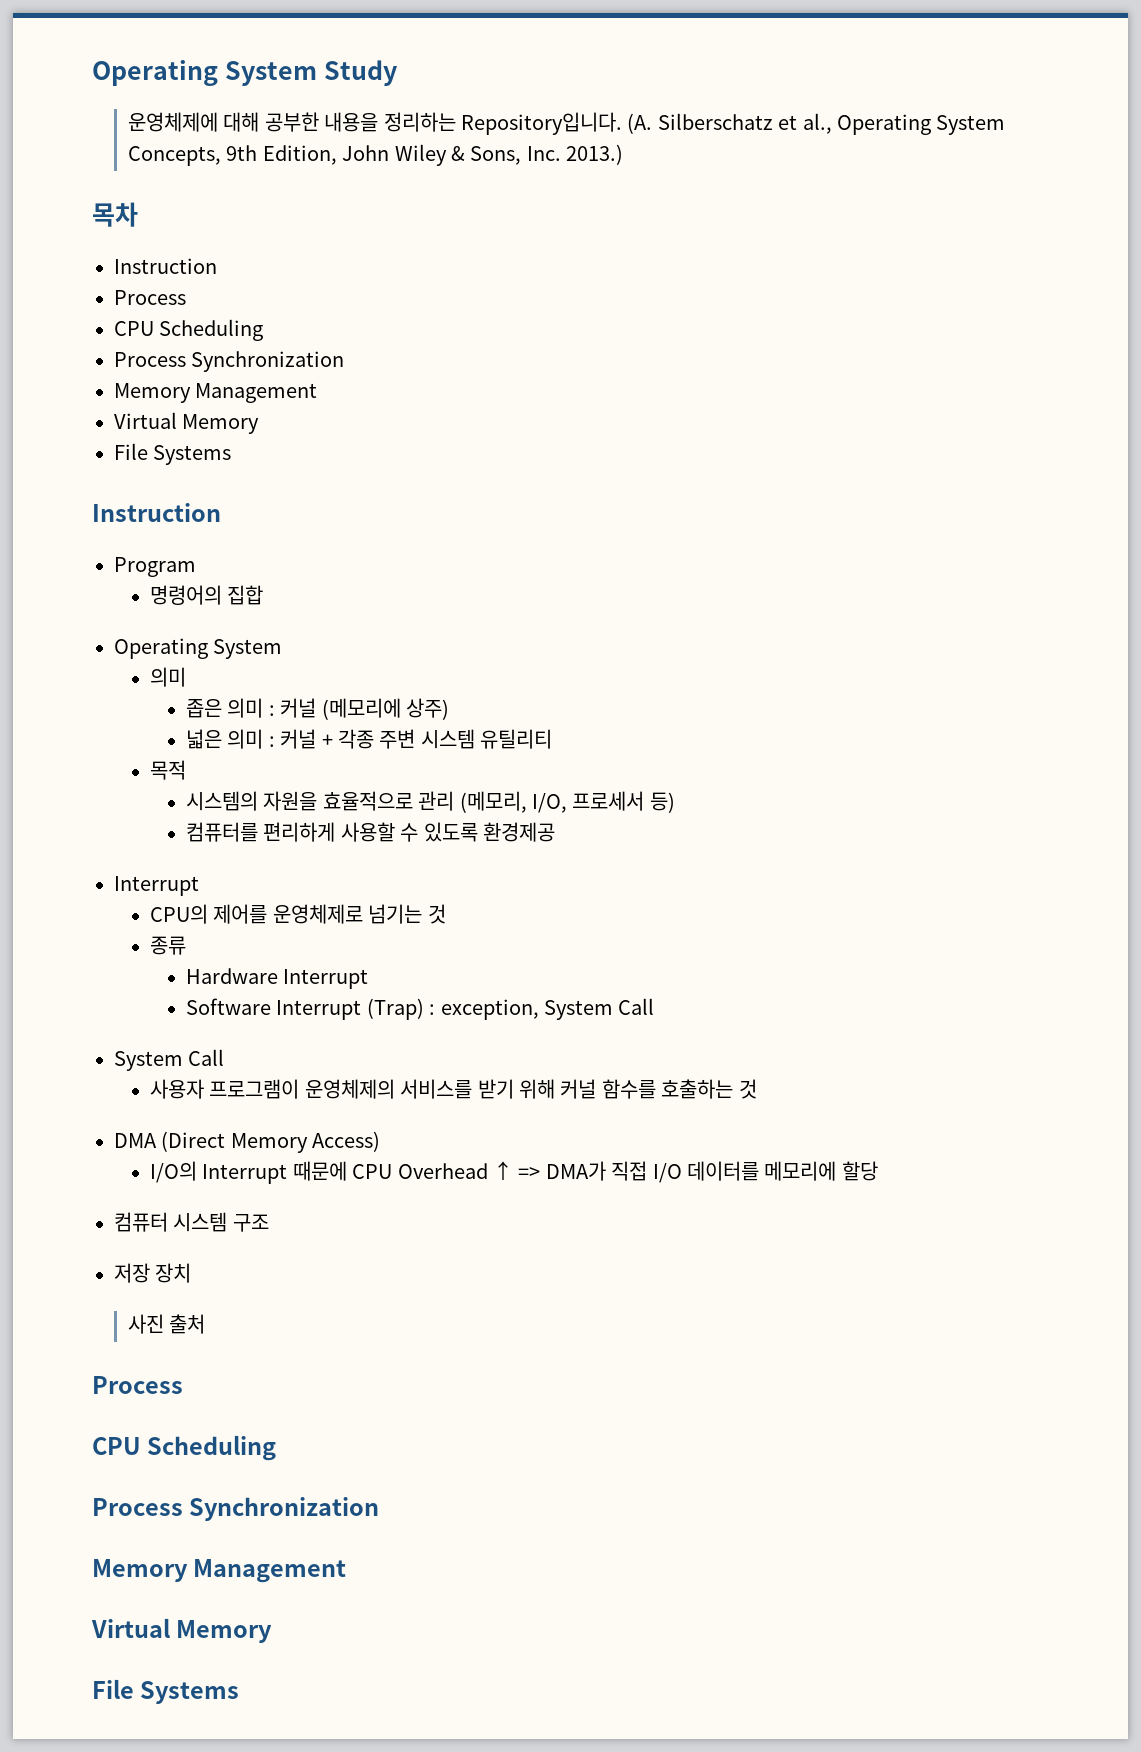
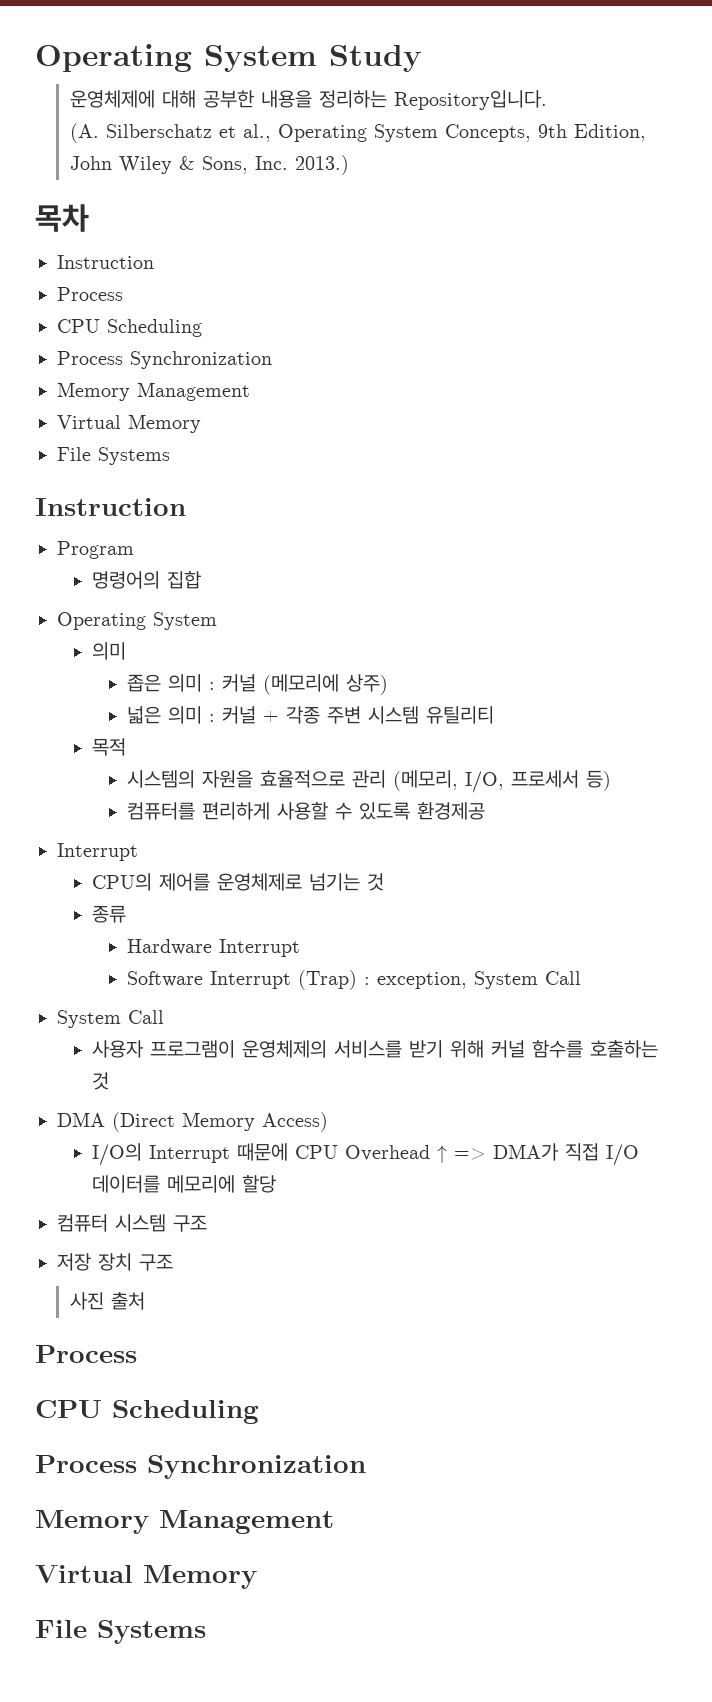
- 운영체제에 대해 공부한 내용을 정리하는 Repository입니다. (A. Silberschatz et al., Operating System Concepts, 9th Edition, John Wiley & Sons, Inc. 2013.)
+ 운영체제에 대해 공부한 내용을 정리하는 Repository입니다.
+ (A. Silberschatz et al., Operating System Concepts, 9th Edition, John Wiley & Sons, Inc. 2013.)
- 저장 장치
+ 저장 장치 구조

